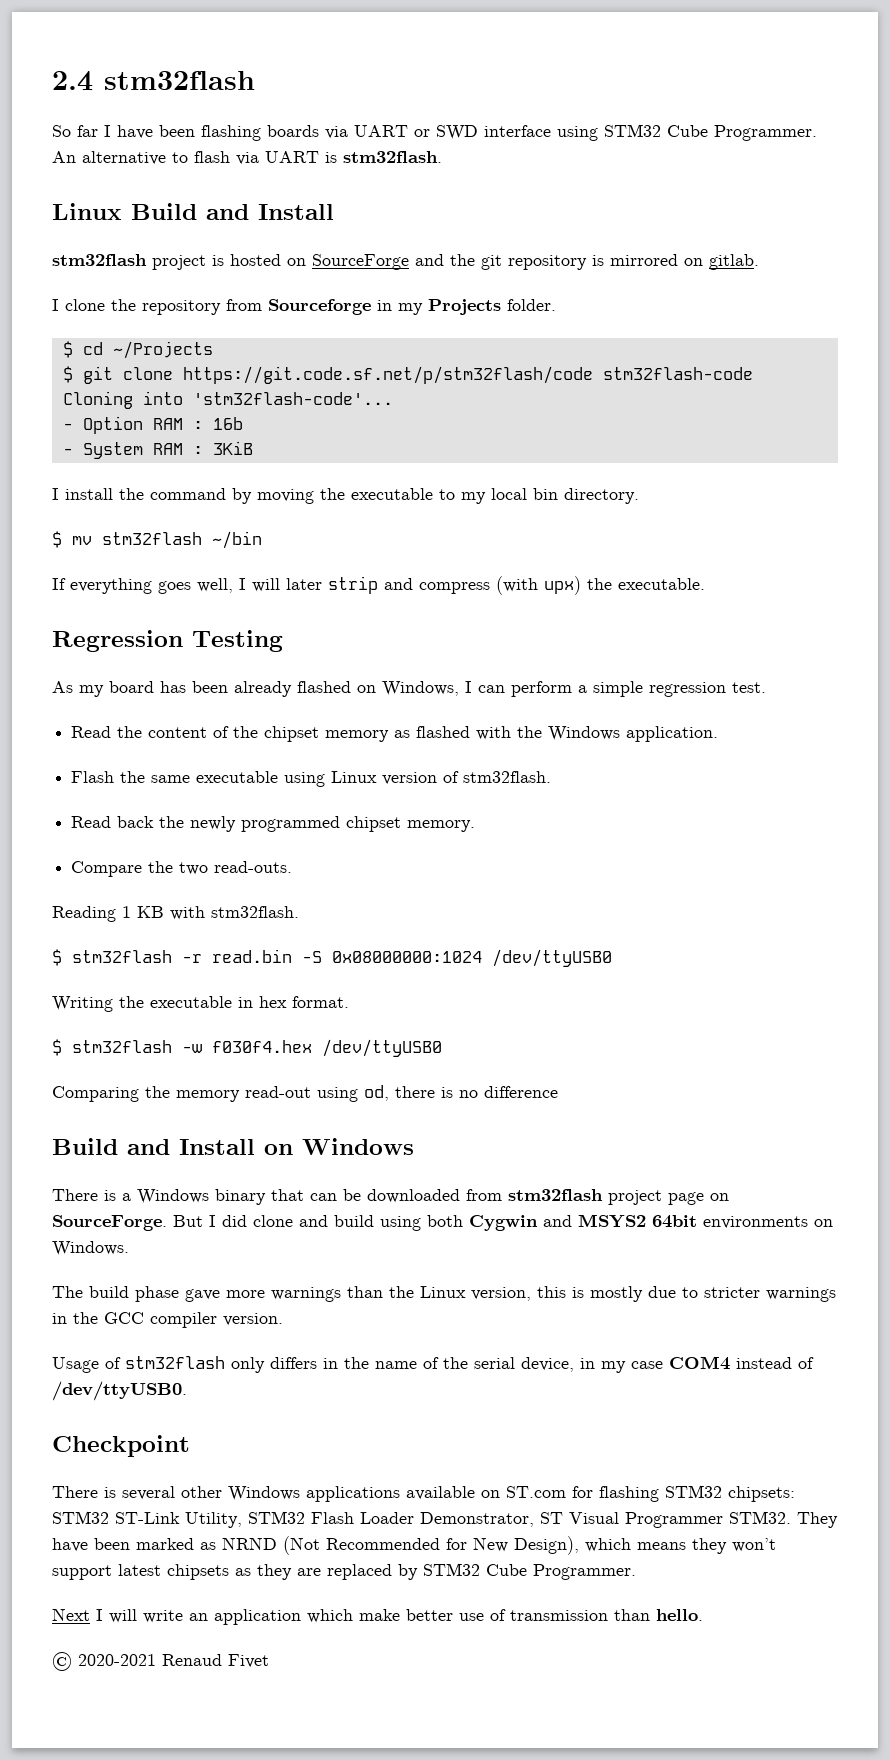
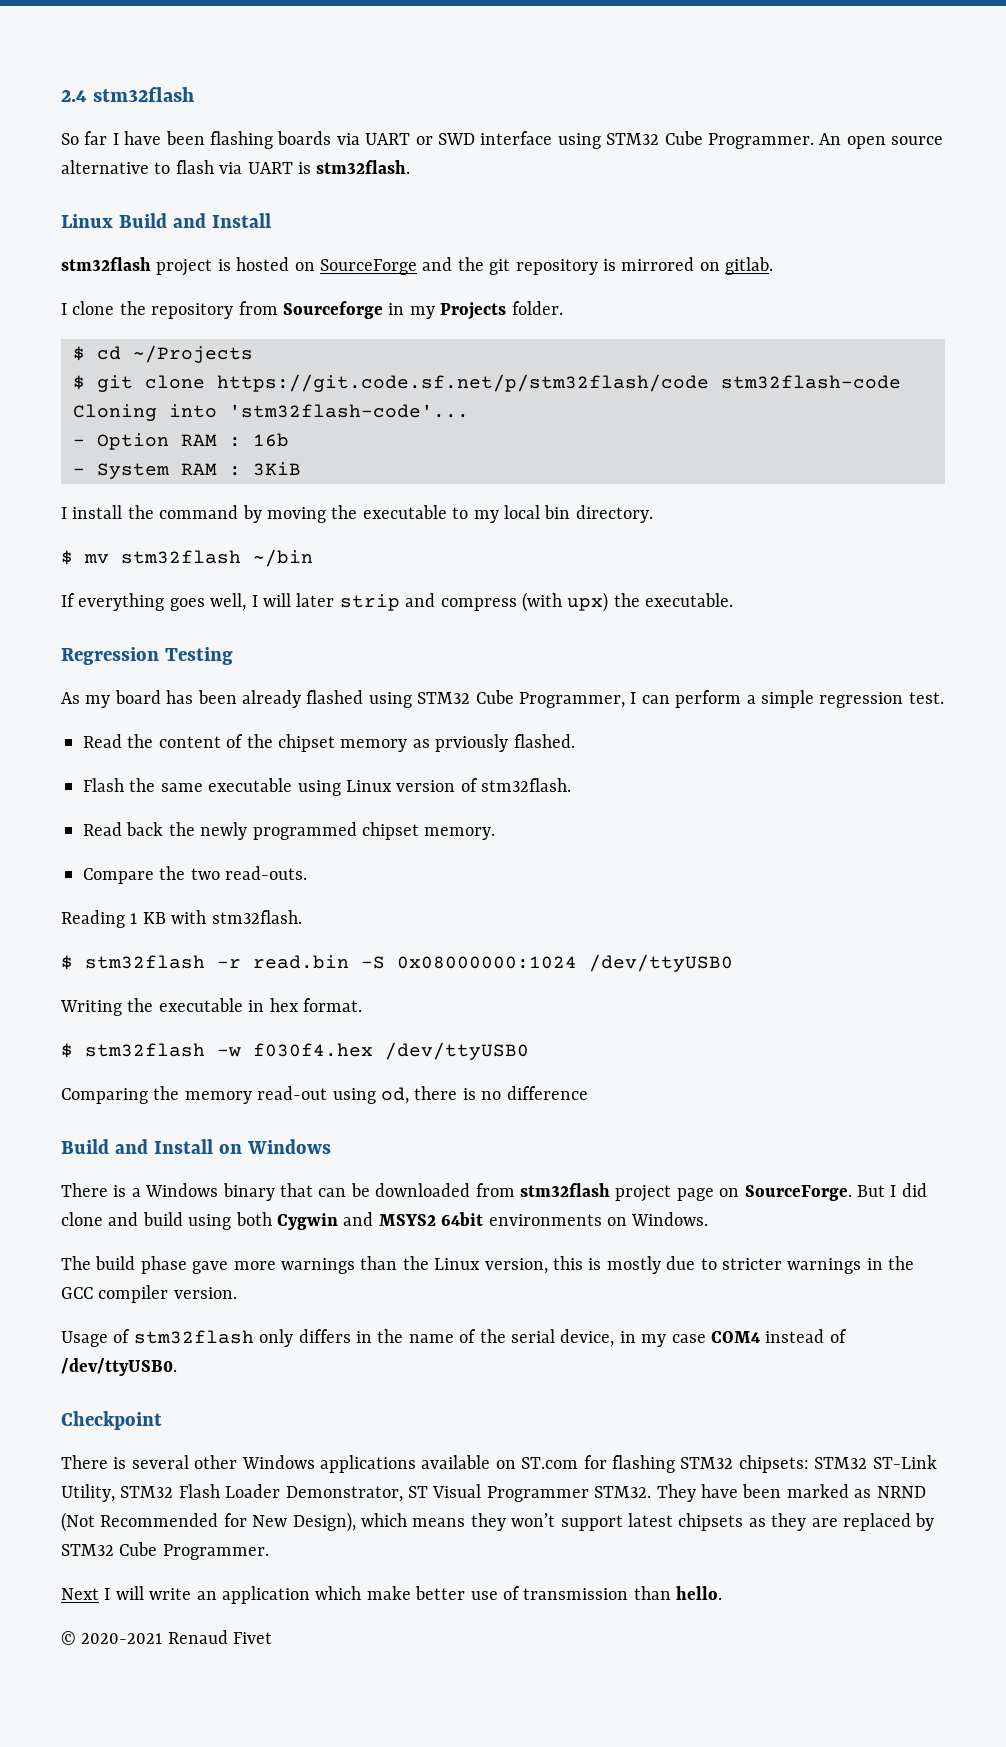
- An alternative to flash via UART is stm32flash.
+ An open source alternative to flash via UART is stm32flash.
- As my board has been already flashed on Windows, I can perform a simple regression test.
+ As my board has been already flashed using STM32 Cube Programmer, I can perform a simple regression test.
- Read the content of the chipset memory as flashed with the Windows application.
+ Read the content of the chipset memory as prviously flashed.

